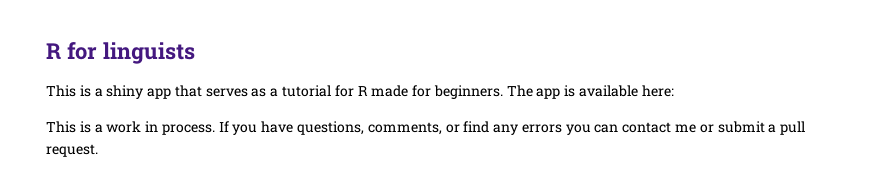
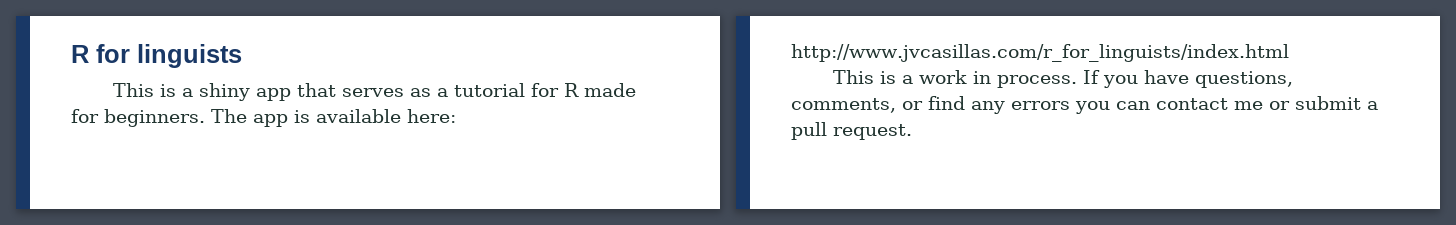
- The app is available here:
+ The app is available here: http://www.jvcasillas.com/r_for_linguists/index.html

